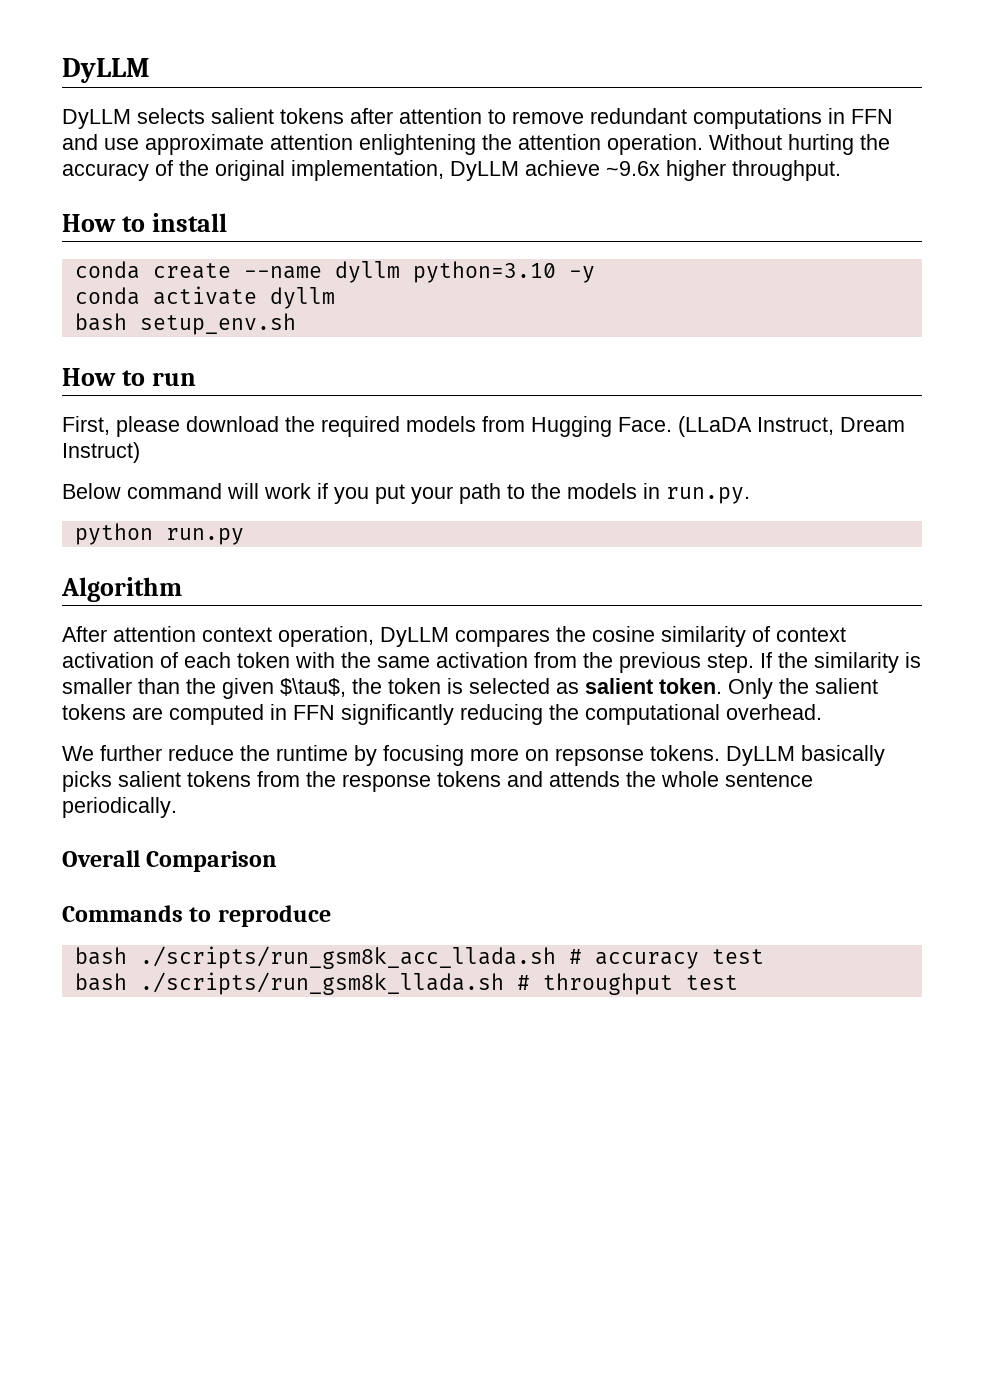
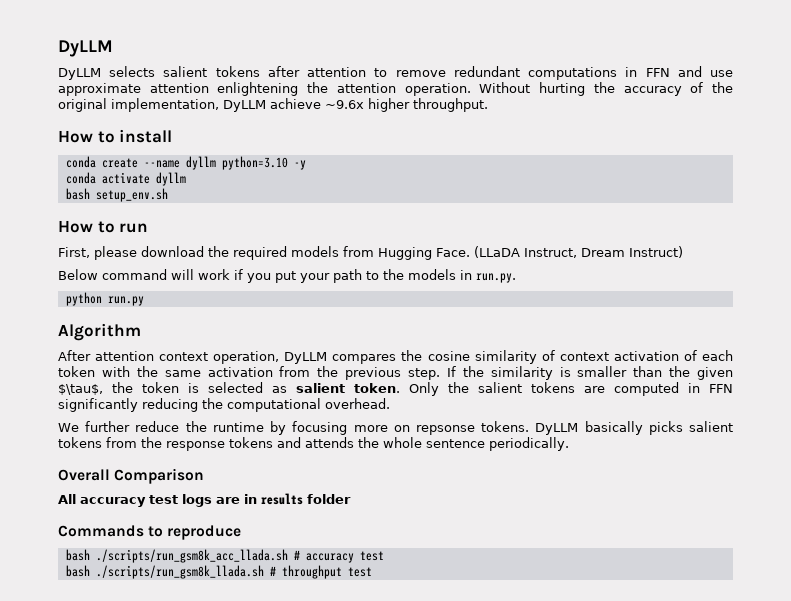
+ All accuracy test logs are in results folder

